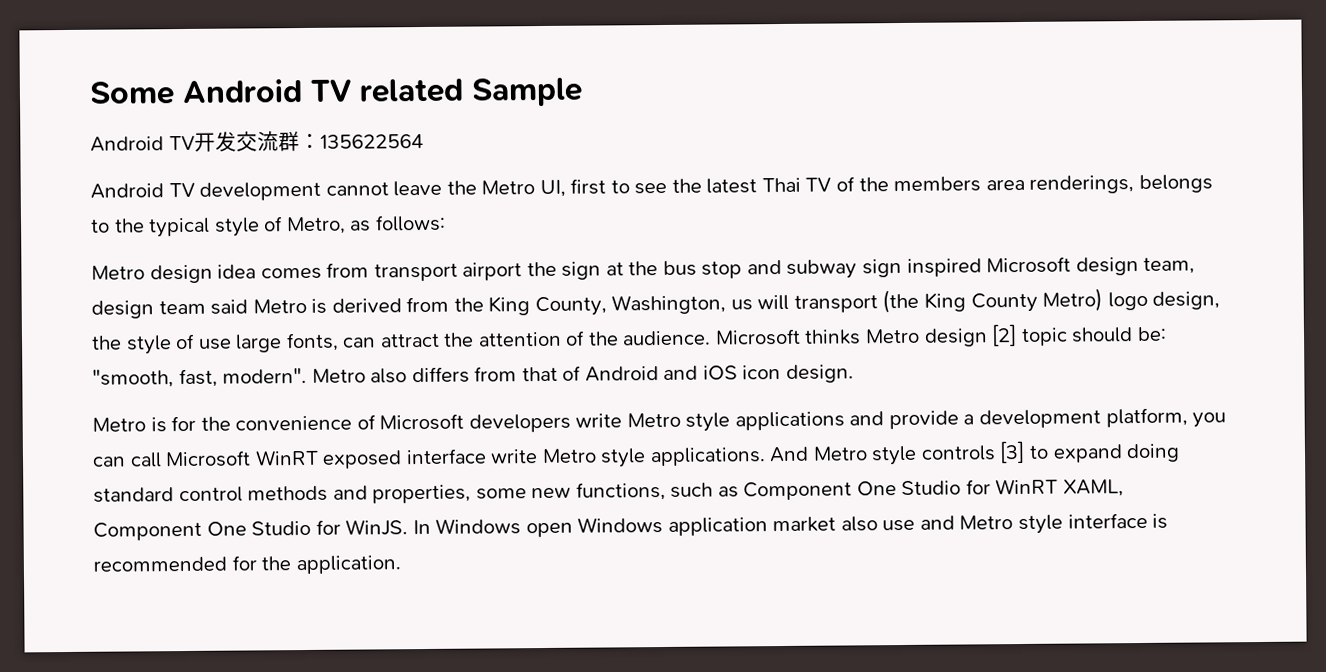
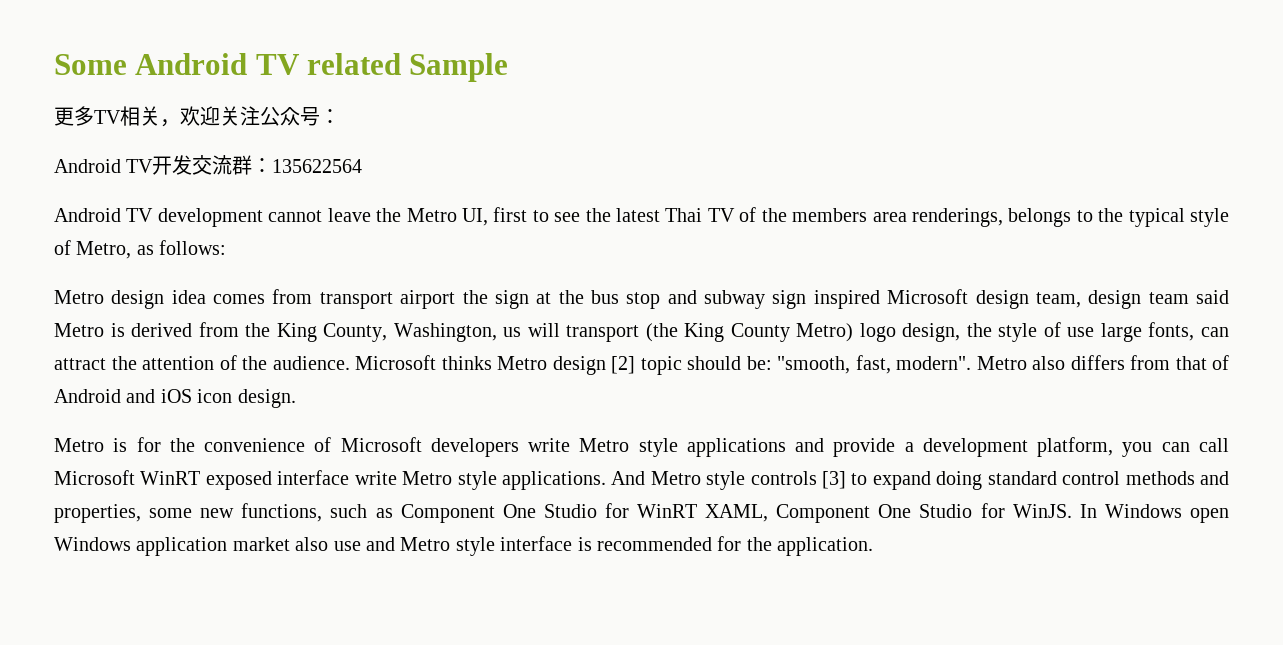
+ 更多TV相关，欢迎关注公众号：

